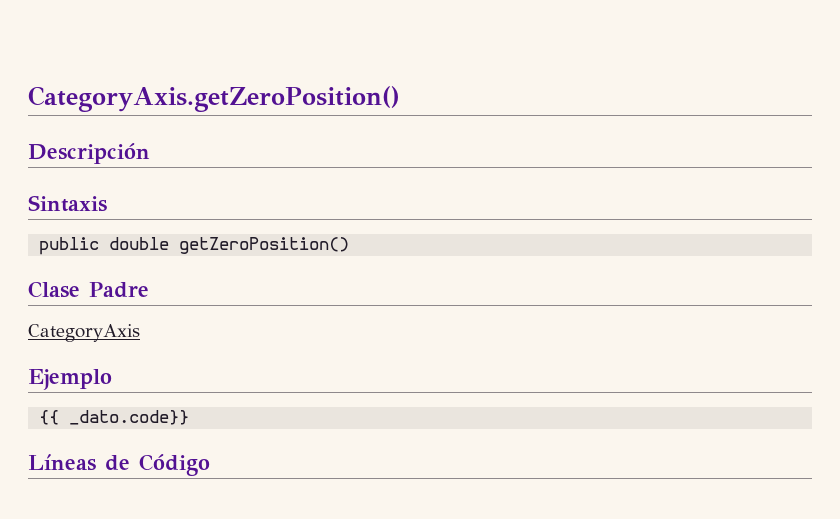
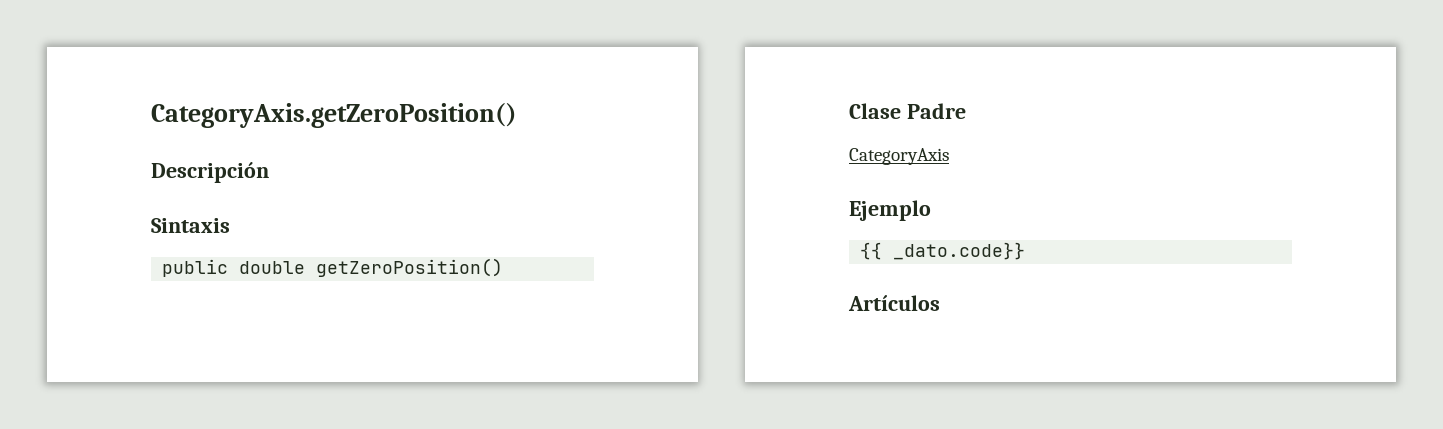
- Líneas de Código
+ Artículos

